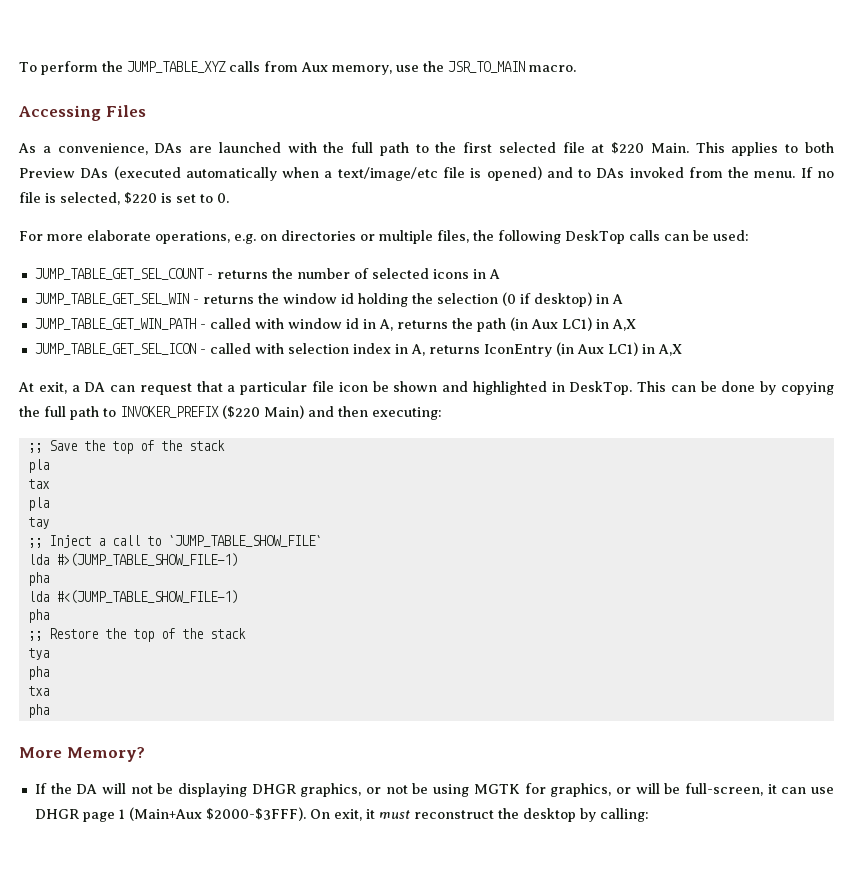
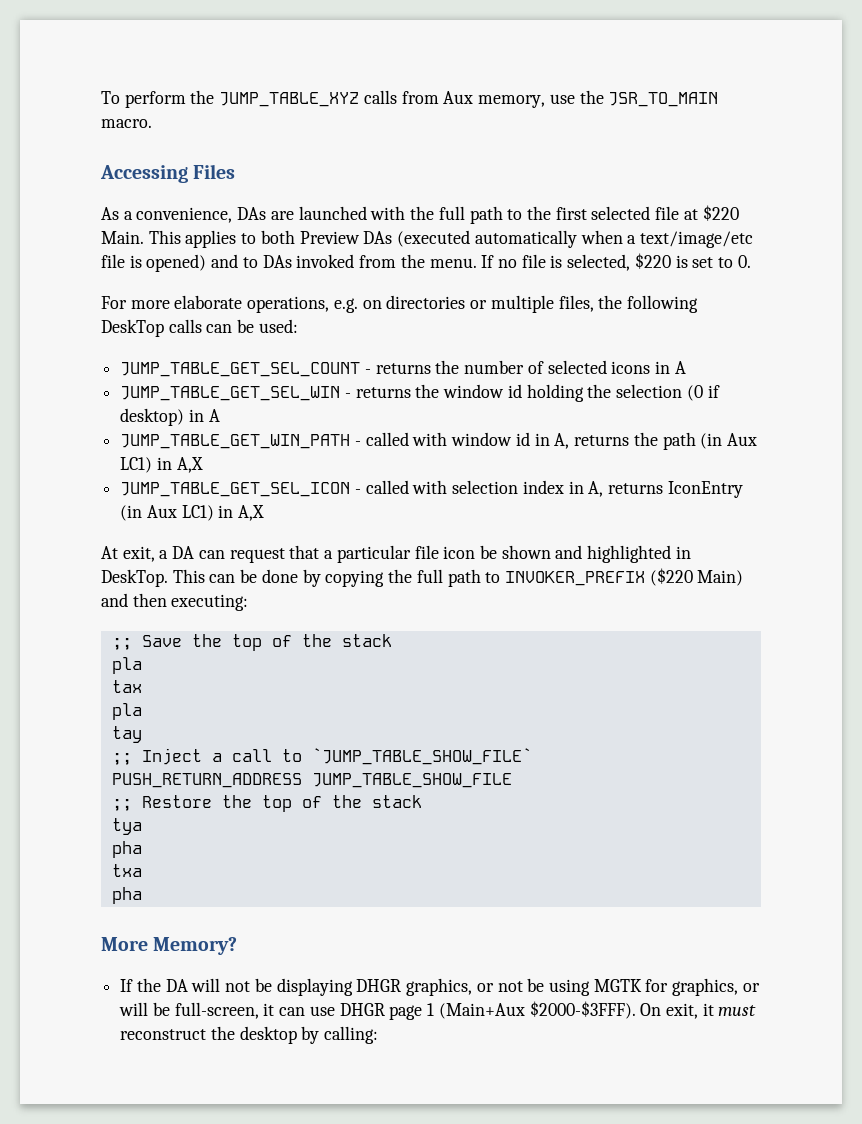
- lda #>(JUMP_TABLE_SHOW_FILE-1)
- pha
- lda #<(JUMP_TABLE_SHOW_FILE-1)
- pha
+ PUSH_RETURN_ADDRESS JUMP_TABLE_SHOW_FILE

